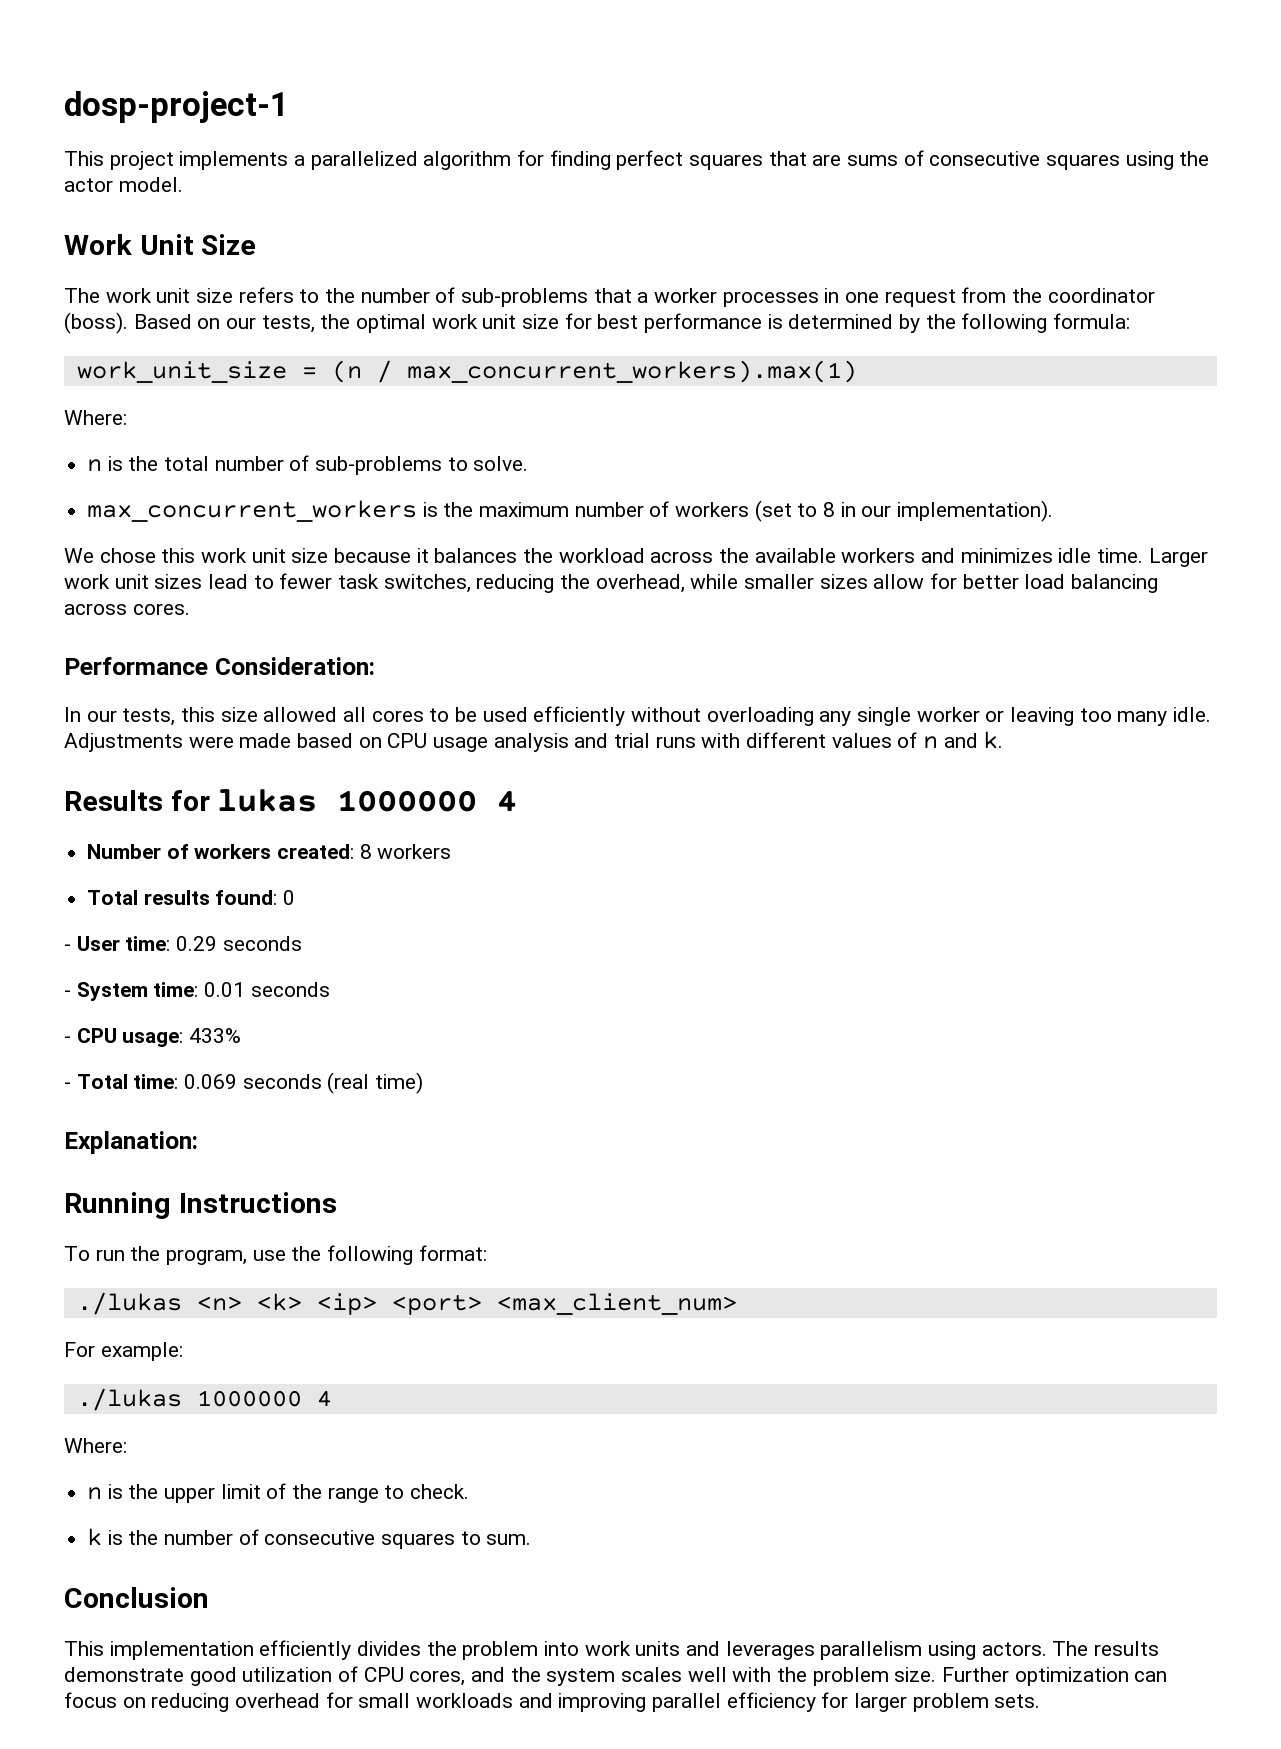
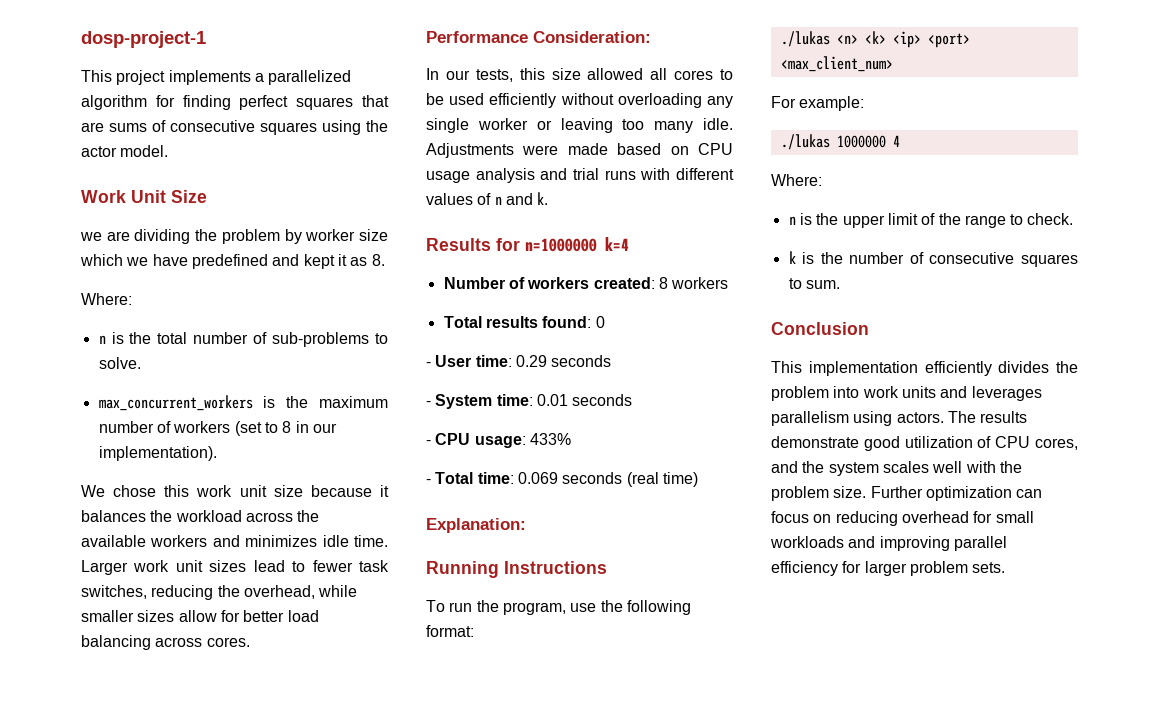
- The work unit size refers to the number of sub-problems that a worker processes in one request from the coordinator (boss). Based on our tests, the optimal work unit size for best performance is determined by the following formula:
- work_unit_size = (n / max_concurrent_workers).max(1)
+ we are dividing the problem by worker size which we have predefined and kept it as 8.
- Results for lukas 1000000 4
+ Results for n=1000000 k=4

